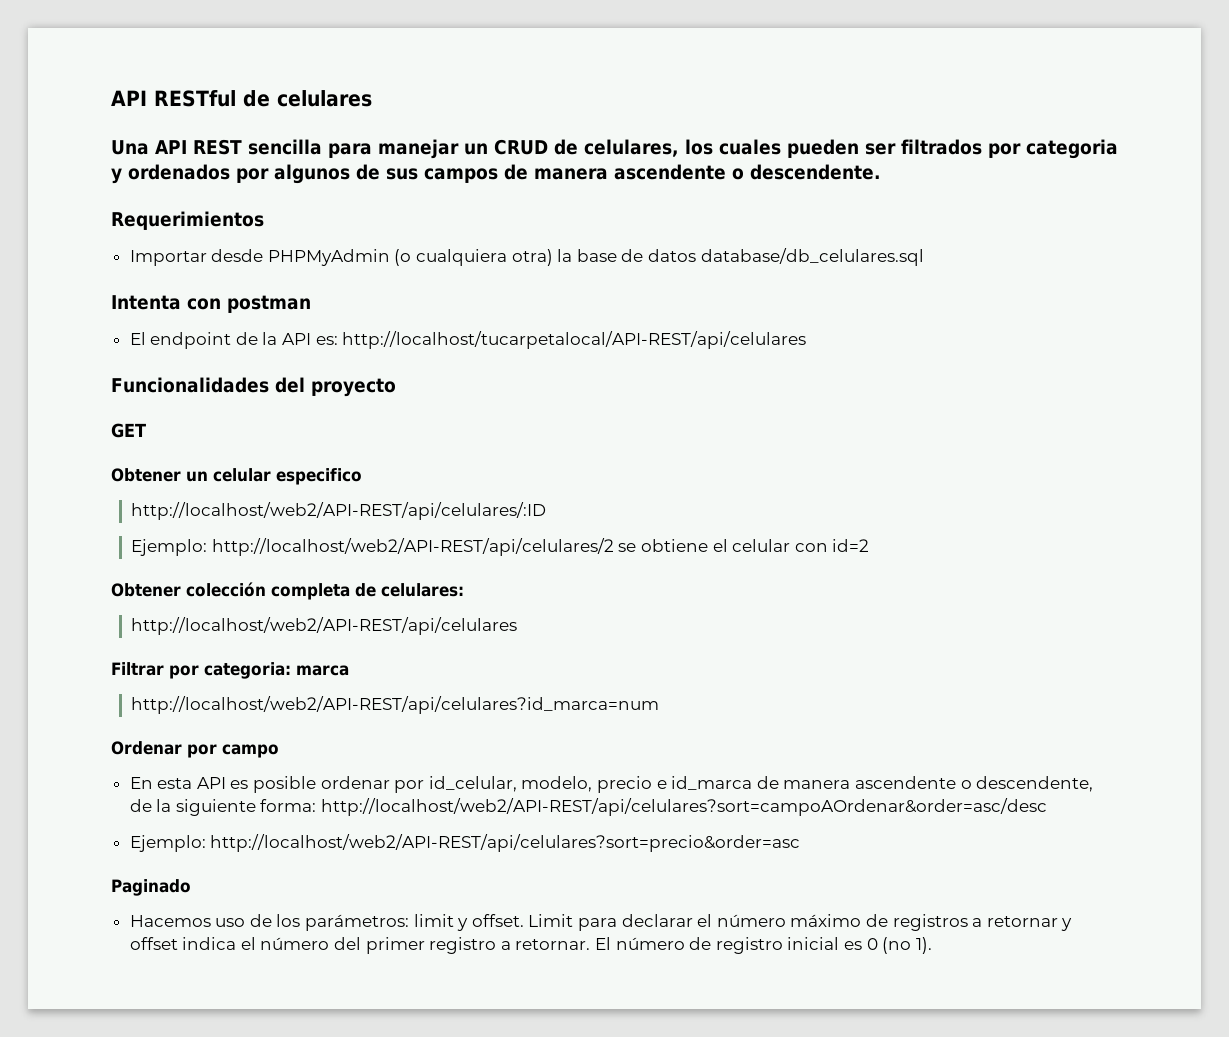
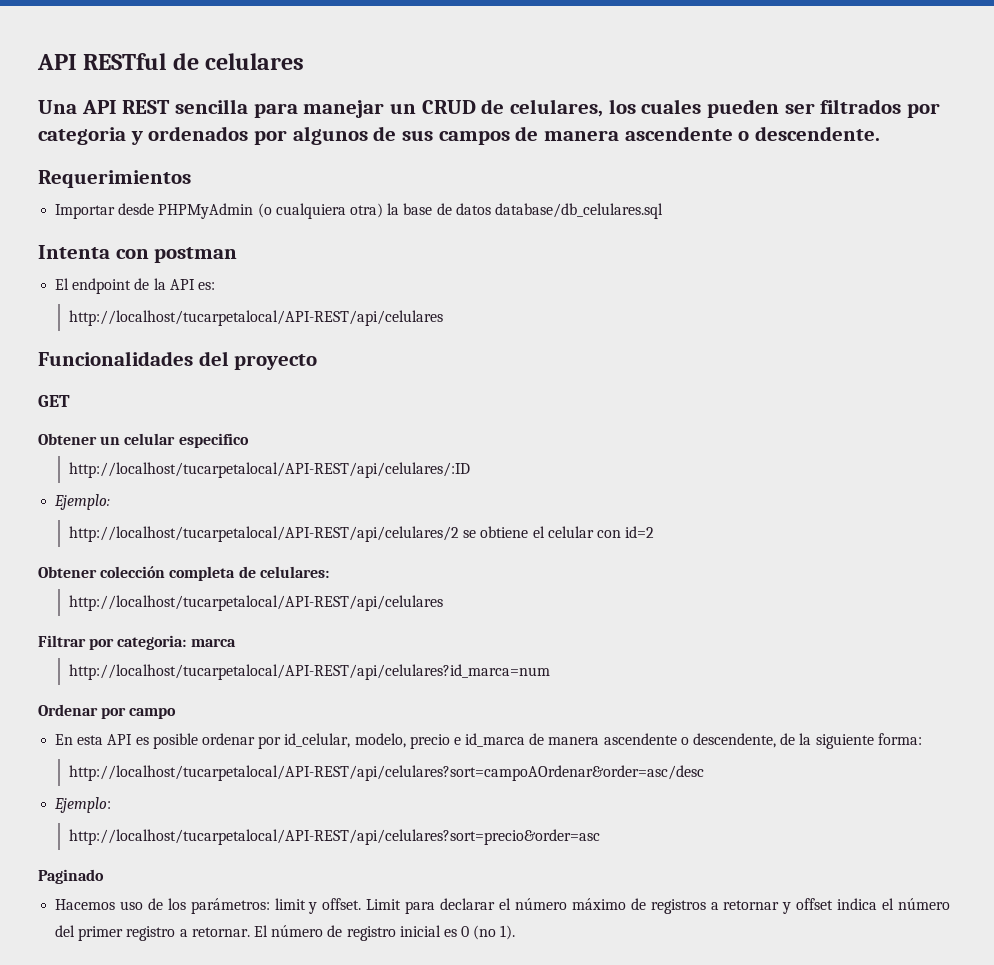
- El endpoint de la API es: http://localhost/tucarpetalocal/API-REST/api/celulares
+ El endpoint de la API es:
+ http://localhost/tucarpetalocal/API-REST/api/celulares
- http://localhost/web2/API-REST/api/celulares/:ID
- Ejemplo: http://localhost/web2/API-REST/api/celulares/2 se obtiene el celular con id=2
+ http://localhost/tucarpetalocal/API-REST/api/celulares/:ID
+ Ejemplo:
+ http://localhost/tucarpetalocal/API-REST/api/celulares/2 se obtiene el celular con id=2
  Obtener colección completa de celulares:
- http://localhost/web2/API-REST/api/celulares
+ http://localhost/tucarpetalocal/API-REST/api/celulares
- http://localhost/web2/API-REST/api/celulares?id_marca=num
+ http://localhost/tucarpetalocal/API-REST/api/celulares?id_marca=num
- En esta API es posible ordenar por id_celular, modelo, precio e id_marca de manera ascendente o descendente, de la siguiente forma: http://localhost/web2/API-REST/api/celulares?sort=campoAOrdenar&order=asc/desc
- Ejemplo: http://localhost/web2/API-REST/api/celulares?sort=precio&order=asc
+ En esta API es posible ordenar por id_celular, modelo, precio e id_marca de manera ascendente o descendente, de la siguiente forma:
+ http://localhost/tucarpetalocal/API-REST/api/celulares?sort=campoAOrdenar&order=asc/desc
+ Ejemplo:
+ http://localhost/tucarpetalocal/API-REST/api/celulares?sort=precio&order=asc

